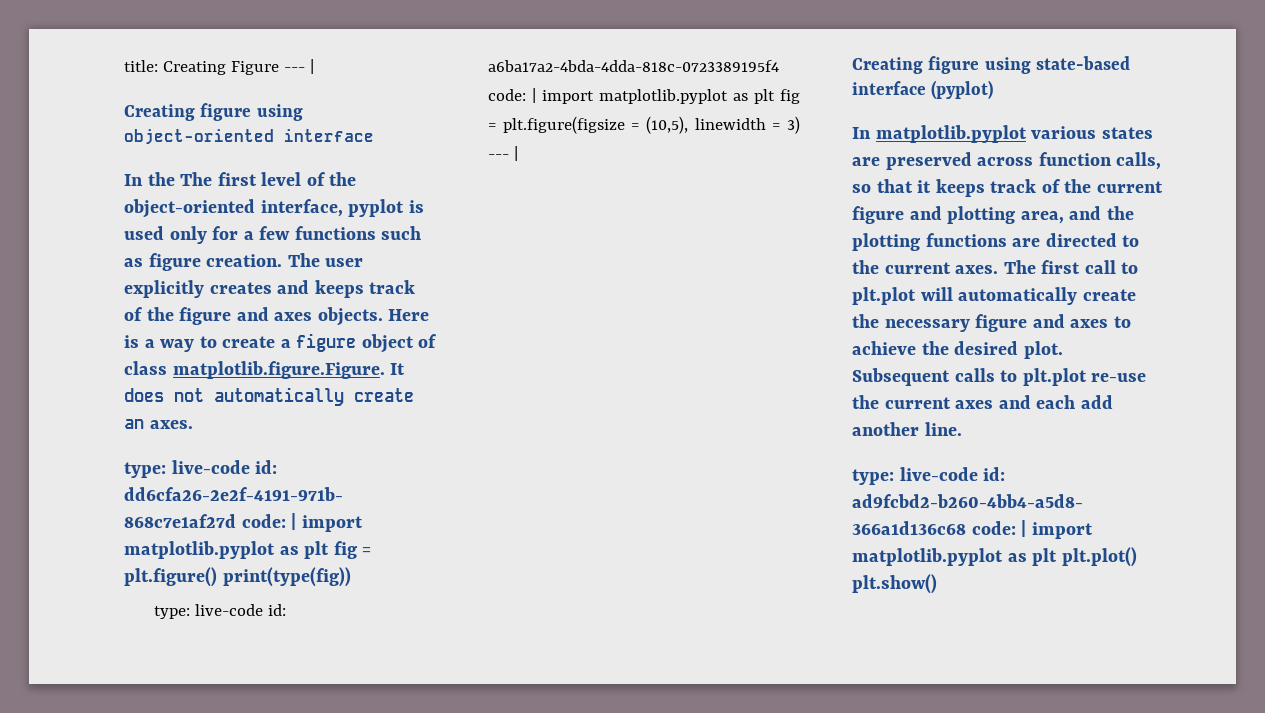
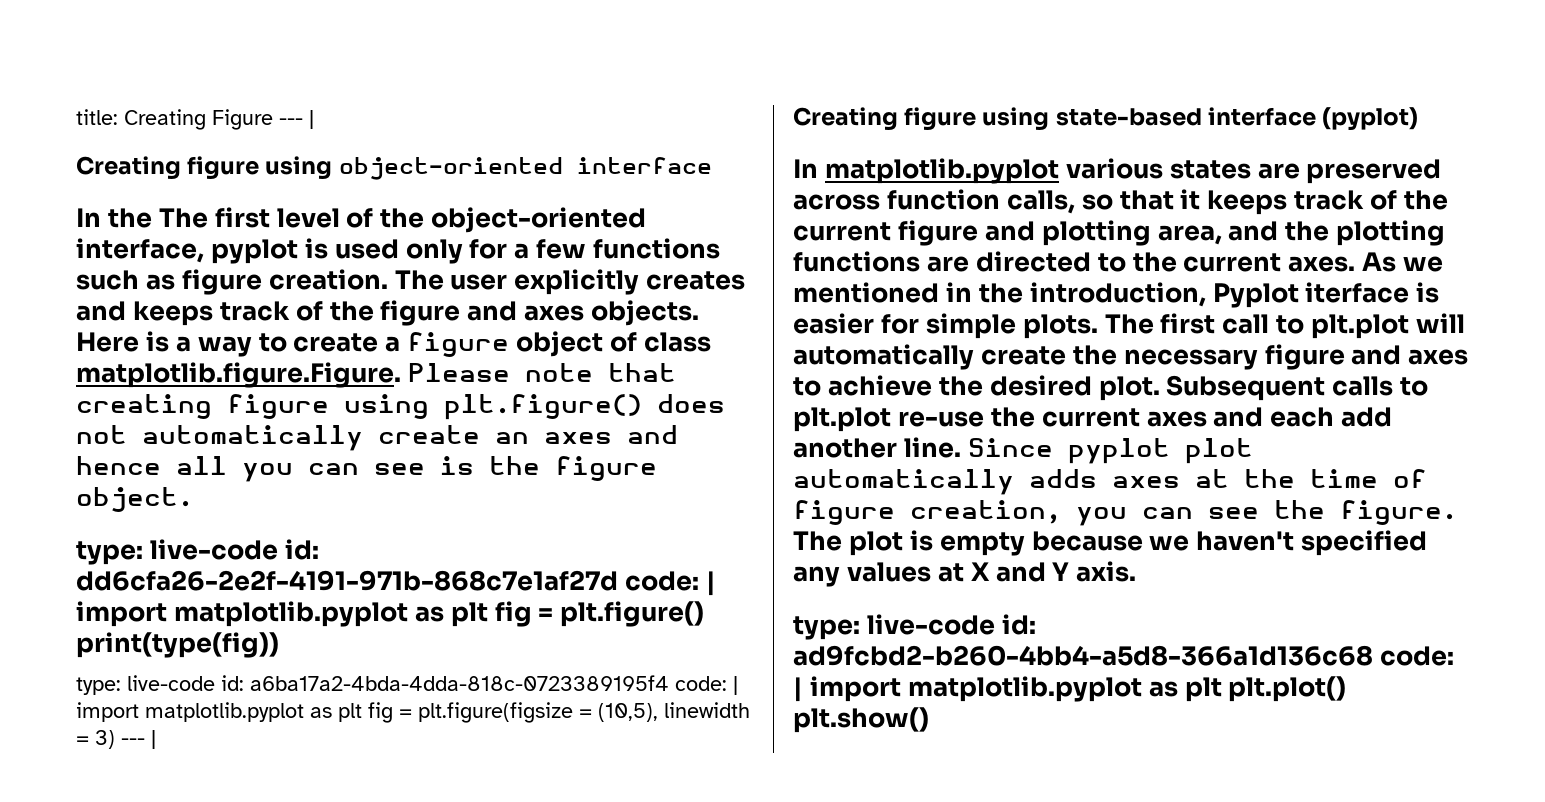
- Here is a way to create a figure object of class matplotlib.figure.Figure. It does not automatically create an axes.
+ Here is a way to create a figure object of class matplotlib.figure.Figure. Please note that creating figure using plt.figure() does not automatically create an axes and hence all you can see is the figure object.
+ As we mentioned in the introduction, Pyplot iterface is easier for simple plots.
+ Since pyplot plot automatically adds axes at the time of figure creation, you can see the figure. The plot is empty because we haven't specified any values at X and Y axis.

